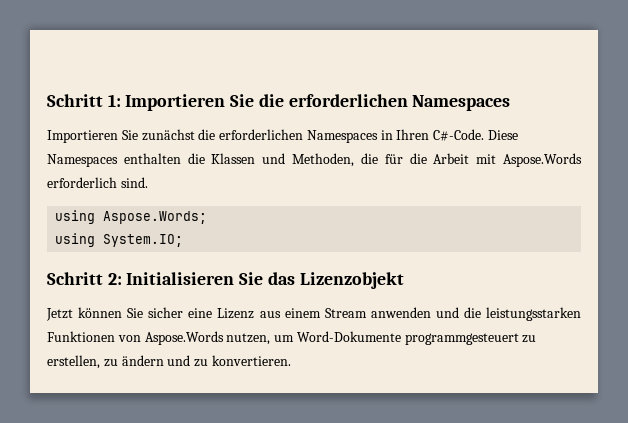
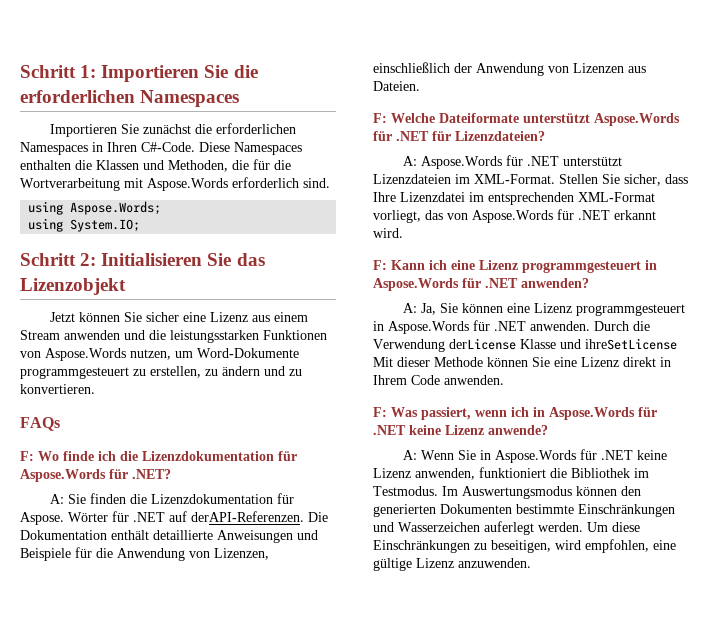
- Diese Namespaces enthalten die Klassen und Methoden, die für die Arbeit mit Aspose.Words erforderlich sind.
+ Diese Namespaces enthalten die Klassen und Methoden, die für die Wortverarbeitung mit Aspose.Words erforderlich sind.
+ FAQs
+ F: Wo finde ich die Lizenzdokumentation für Aspose.Words für .NET?
+ A: Sie finden die Lizenzdokumentation für Aspose. Wörter für .NET auf derAPI-Referenzen. Die Dokumentation enthält detaillierte Anweisungen und Beispiele für die Anwendung von Lizenzen, einschließlich der Anwendung von Lizenzen aus Dateien.
+ F: Welche Dateiformate unterstützt Aspose.Words für .NET für Lizenzdateien?
+ A: Aspose.Words für .NET unterstützt Lizenzdateien im XML-Format. Stellen Sie sicher, dass Ihre Lizenzdatei im entsprechenden XML-Format vorliegt, das von Aspose.Words für .NET erkannt wird.
+ F: Kann ich eine Lizenz programmgesteuert in Aspose.Words für .NET anwenden?
+ A: Ja, Sie können eine Lizenz programmgesteuert in Aspose.Words für .NET anwenden. Durch die Verwendung derLicense Klasse und ihreSetLicense Mit dieser Methode können Sie eine Lizenz direkt in Ihrem Code anwenden.
+ F: Was passiert, wenn ich in Aspose.Words für .NET keine Lizenz anwende?
+ A: Wenn Sie in Aspose.Words für .NET keine Lizenz anwenden, funktioniert die Bibliothek im Testmodus. Im Auswertungsmodus können den generierten Dokumenten bestimmte Einschränkungen und Wasserzeichen auferlegt werden. Um diese Einschränkungen zu beseitigen, wird empfohlen, eine gültige Lizenz anzuwenden.

